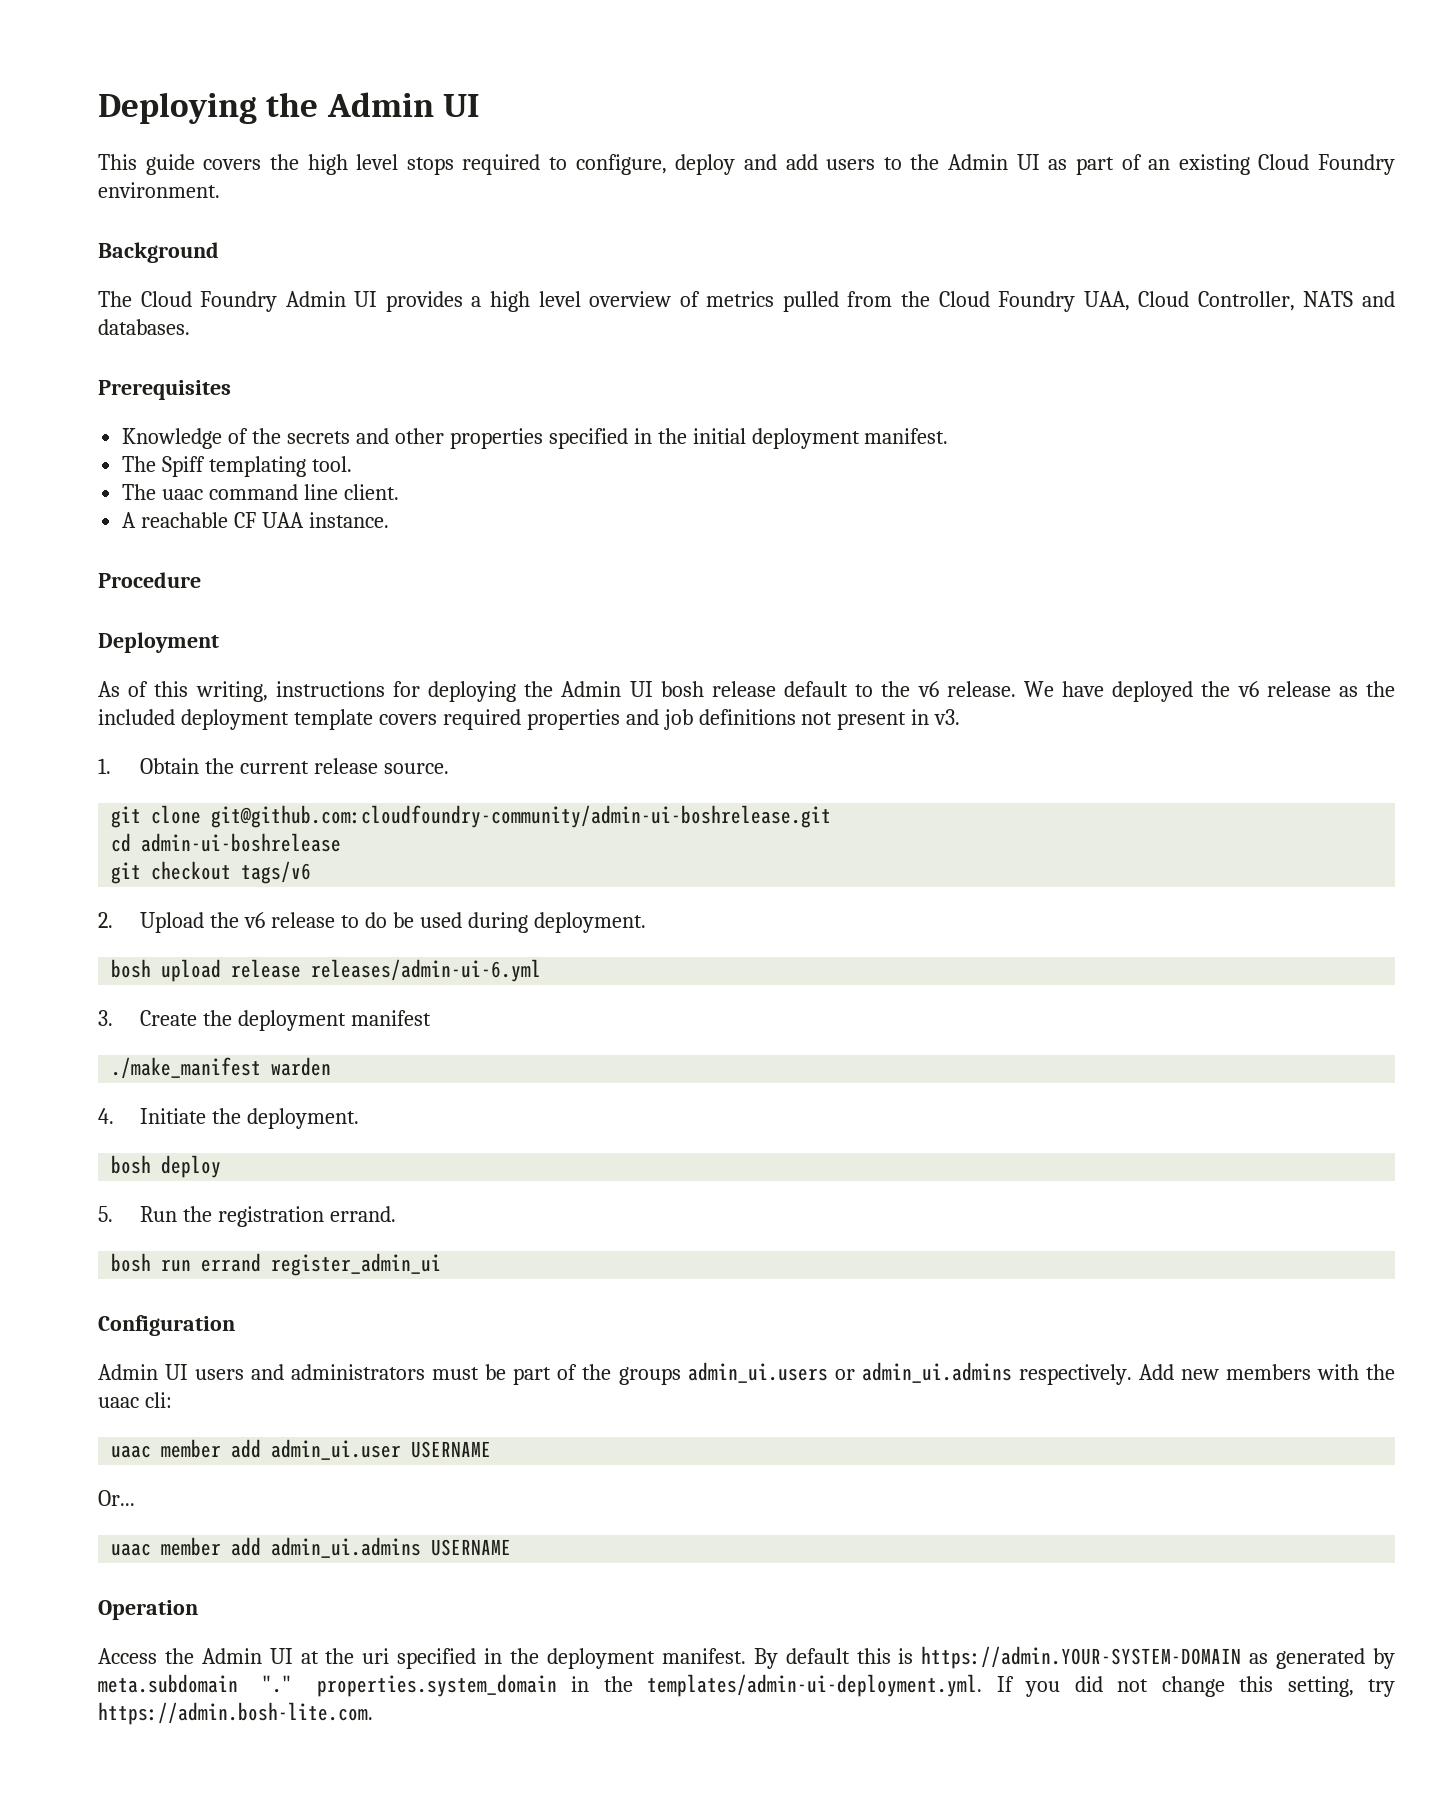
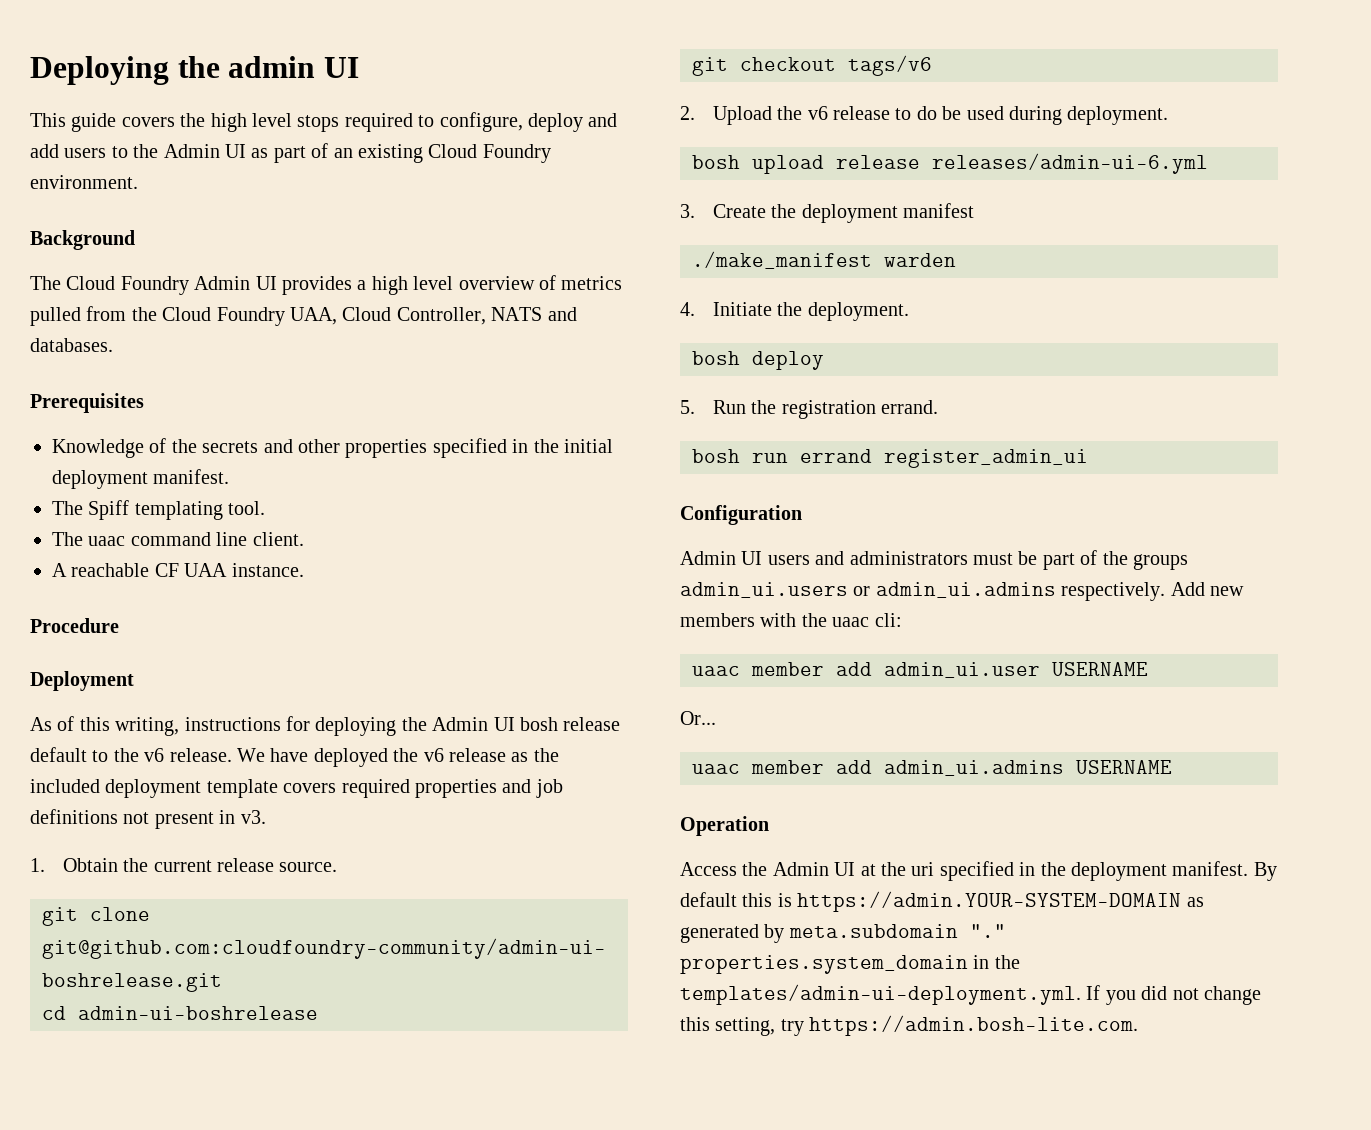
- Deploying the Admin UI
+ Deploying the admin UI

